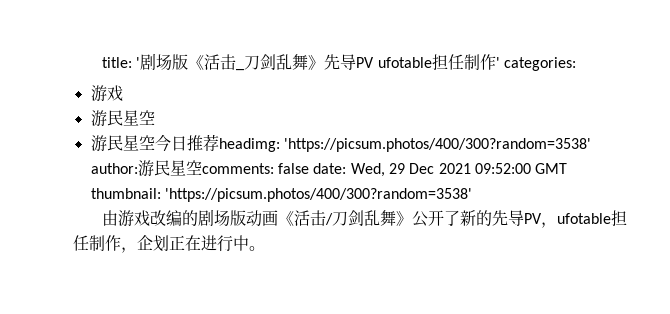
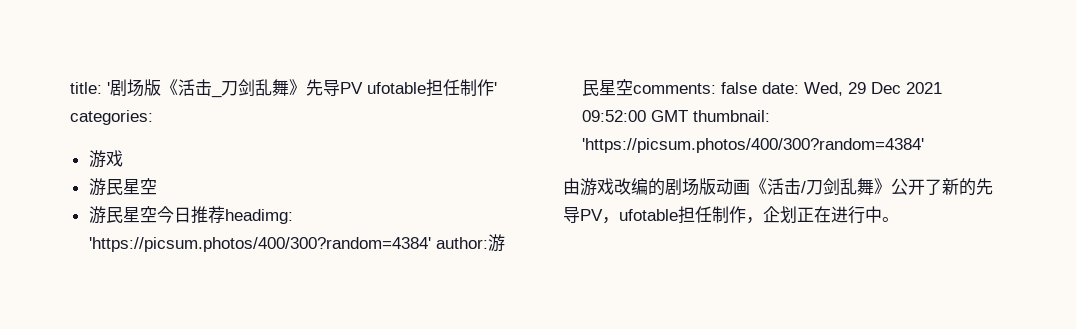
- 游民星空今日推荐headimg: 'https://picsum.photos/400/300?random=3538' author:游民星空comments: false date: Wed, 29 Dec 2021 09:52:00 GMT thumbnail: 'https://picsum.photos/400/300?random=3538'
+ 游民星空今日推荐headimg: 'https://picsum.photos/400/300?random=4384' author:游民星空comments: false date: Wed, 29 Dec 2021 09:52:00 GMT thumbnail: 'https://picsum.photos/400/300?random=4384'

